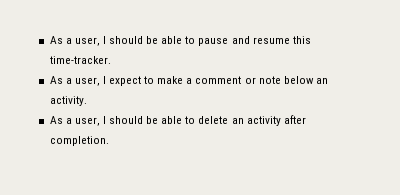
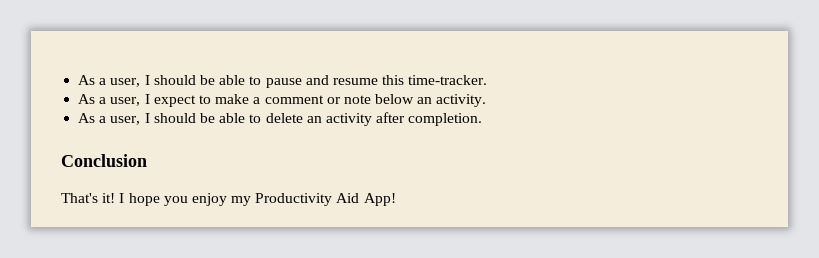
+ Conclusion
+ That's it! I hope you enjoy my Productivity Aid App!

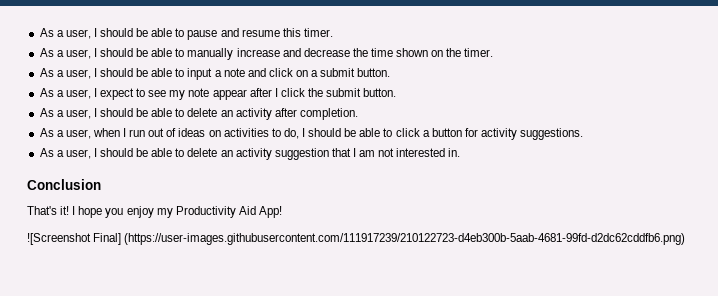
- As a user, I should be able to pause and resume this time-tracker.
+ As a user, I should be able to pause and resume this timer.
+ As a user, I should be able to manually increase and decrease the time shown on the timer.
+ As a user, I should be able to input a note and click on a submit button.
- As a user, I expect to make a comment or note below an activity.
+ As a user, I expect to see my note appear after I click the submit button.
+ As a user, when I run out of ideas on activities to do, I should be able to click a button for activity suggestions.
+ As a user, I should be able to delete an activity suggestion that I am not interested in.
+ ![Screenshot Final] (https://user-images.githubusercontent.com/111917239/210122723-d4eb300b-5aab-4681-99fd-d2dc62cddfb6.png)

